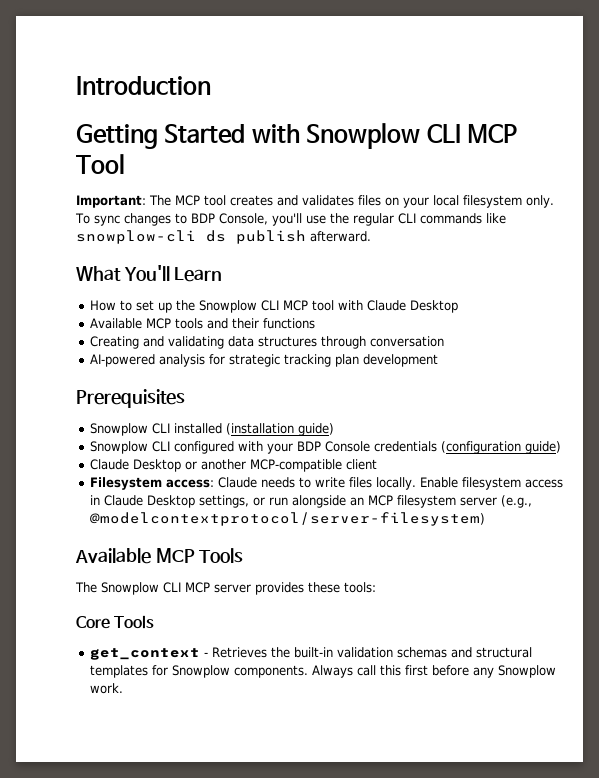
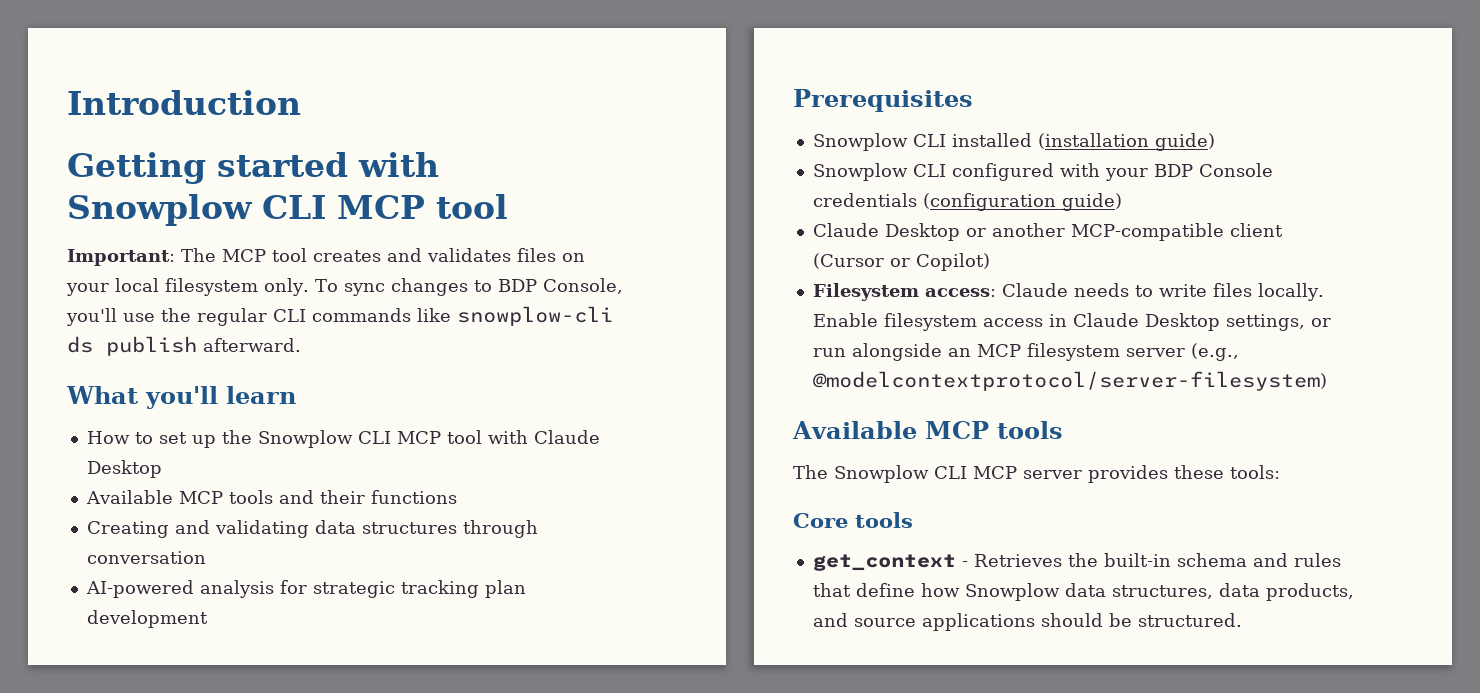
- Getting Started with Snowplow CLI MCP Tool
+ Getting started with Snowplow CLI MCP tool
- What You'll Learn
+ What you'll learn
- Claude Desktop or another MCP-compatible client
+ Claude Desktop or another MCP-compatible client (Cursor or Copilot)
  Enable filesystem access in Claude Desktop settings, or run alongside an MCP filesystem server (e.g., @modelcontextprotocol/server-filesystem)
- Available MCP Tools
+ Available MCP tools
- Core Tools
+ Core tools
- get_context - Retrieves the built-in validation schemas and structural templates for Snowplow components. Always call this first before any Snowplow work.
+ get_context - Retrieves the built-in schema and rules that define how Snowplow data structures, data products, and source applications should be structured.

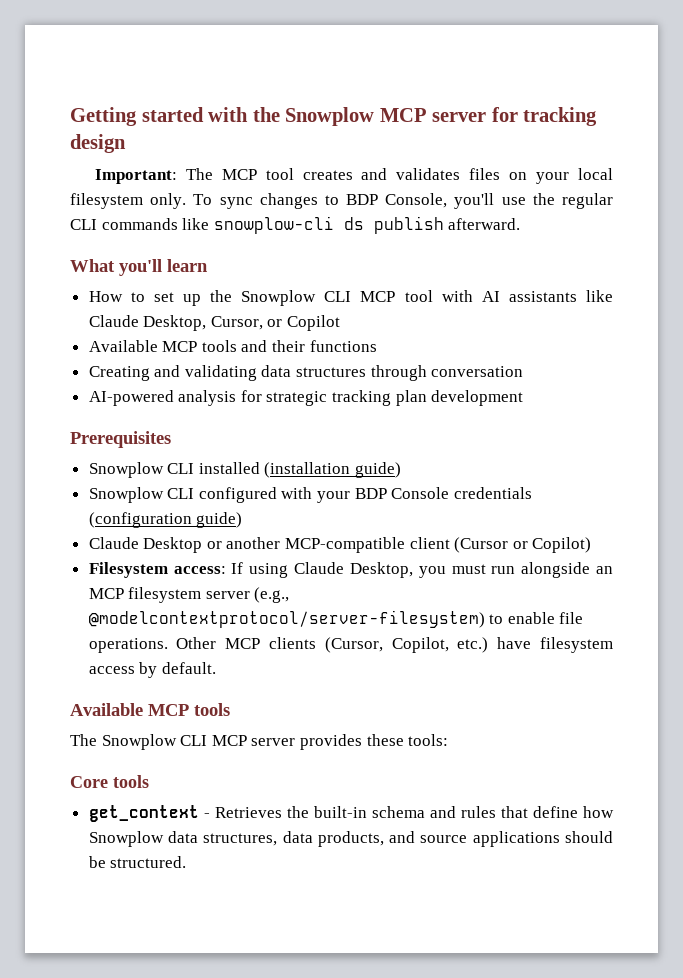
- Introduction
- Getting started with Snowplow CLI MCP tool
+ Getting started with the Snowplow MCP server for tracking design
- How to set up the Snowplow CLI MCP tool with Claude Desktop
+ How to set up the Snowplow CLI MCP tool with AI assistants like Claude Desktop, Cursor, or Copilot
- Filesystem access: Claude needs to write files locally. Enable filesystem access in Claude Desktop settings, or run alongside an MCP filesystem server (e.g., @modelcontextprotocol/server-filesystem)
+ Filesystem access: If using Claude Desktop, you must run alongside an MCP filesystem server (e.g., @modelcontextprotocol/server-filesystem) to enable file operations. Other MCP clients (Cursor, Copilot, etc.) have filesystem access by default.

